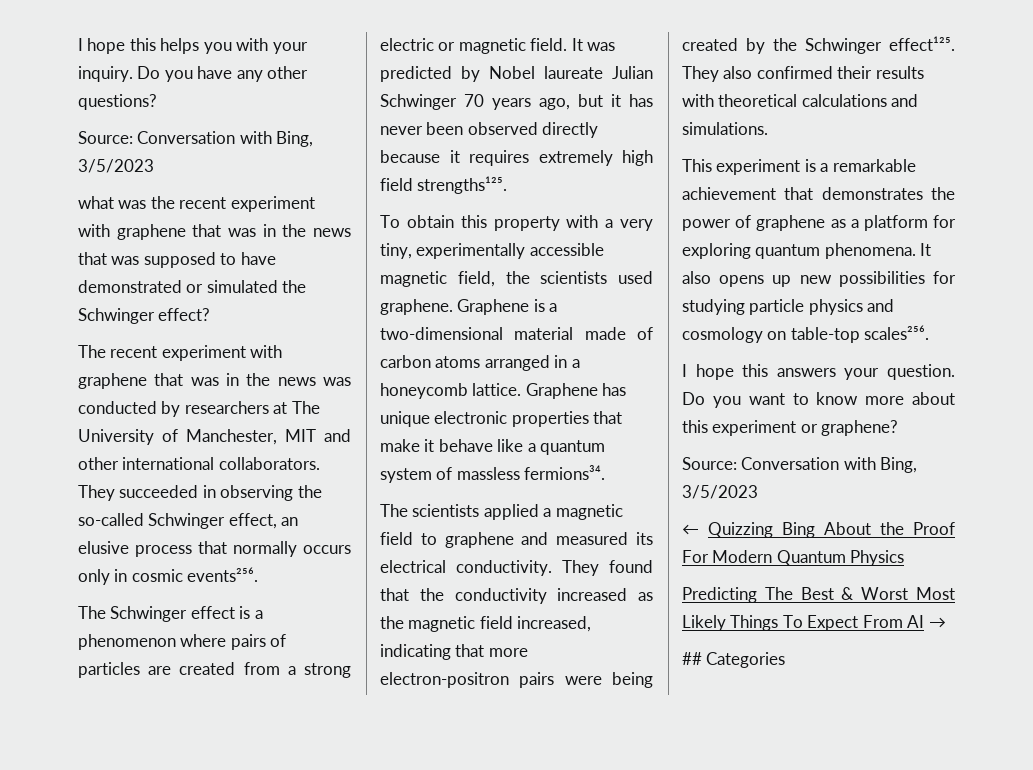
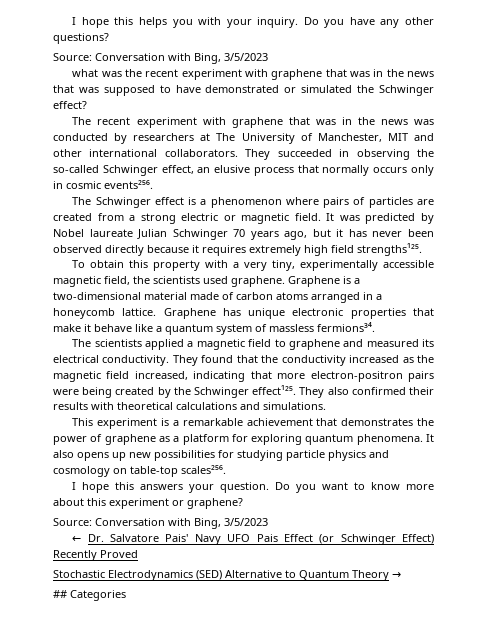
- ← Quizzing Bing About the Proof For Modern Quantum Physics
- Predicting The Best & Worst Most Likely Things To Expect From AI →
+ ← Dr. Salvatore Pais' Navy UFO Pais Effect (or Schwinger Effect) Recently Proved
+ Stochastic Electrodynamics (SED) Alternative to Quantum Theory →

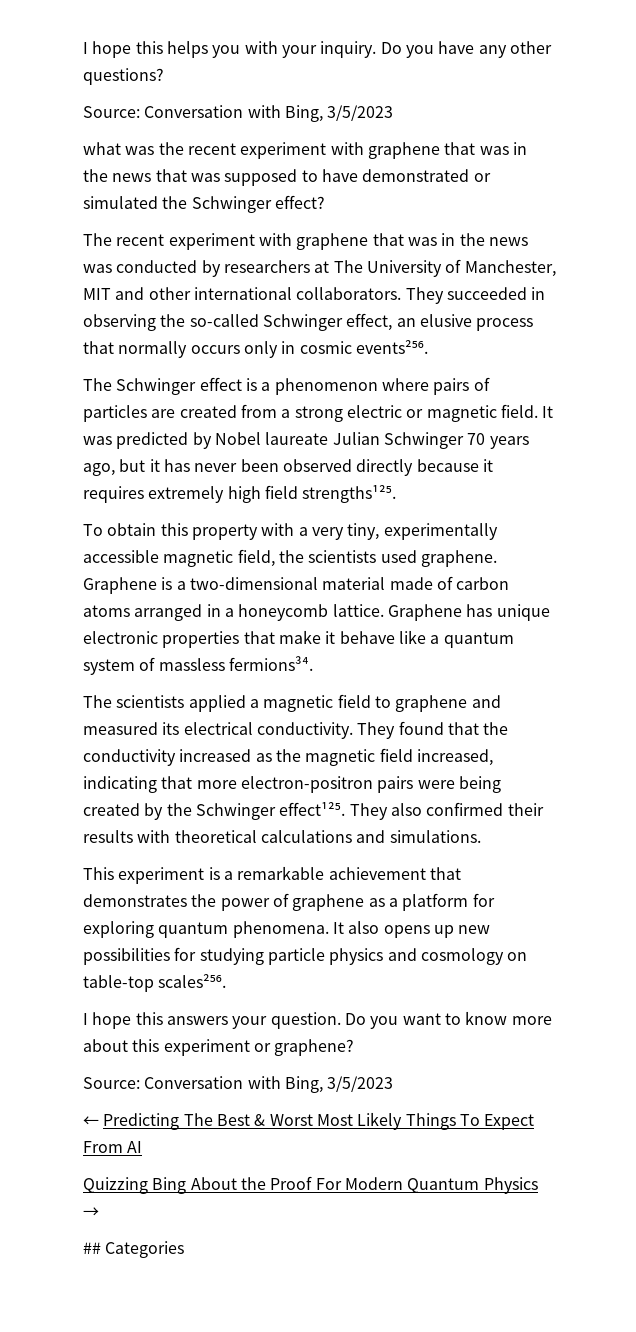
- ← Dr. Salvatore Pais' Navy UFO Pais Effect (or Schwinger Effect) Recently Proved
- Stochastic Electrodynamics (SED) Alternative to Quantum Theory →
+ ← Predicting The Best & Worst Most Likely Things To Expect From AI
+ Quizzing Bing About the Proof For Modern Quantum Physics →

